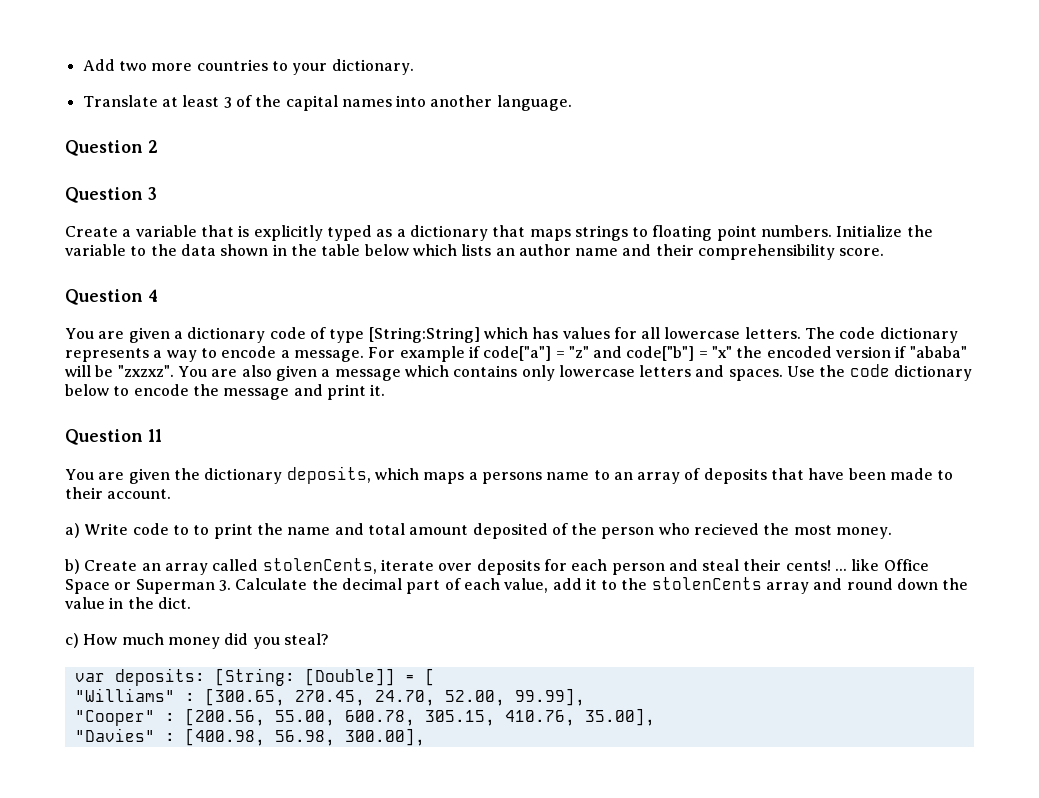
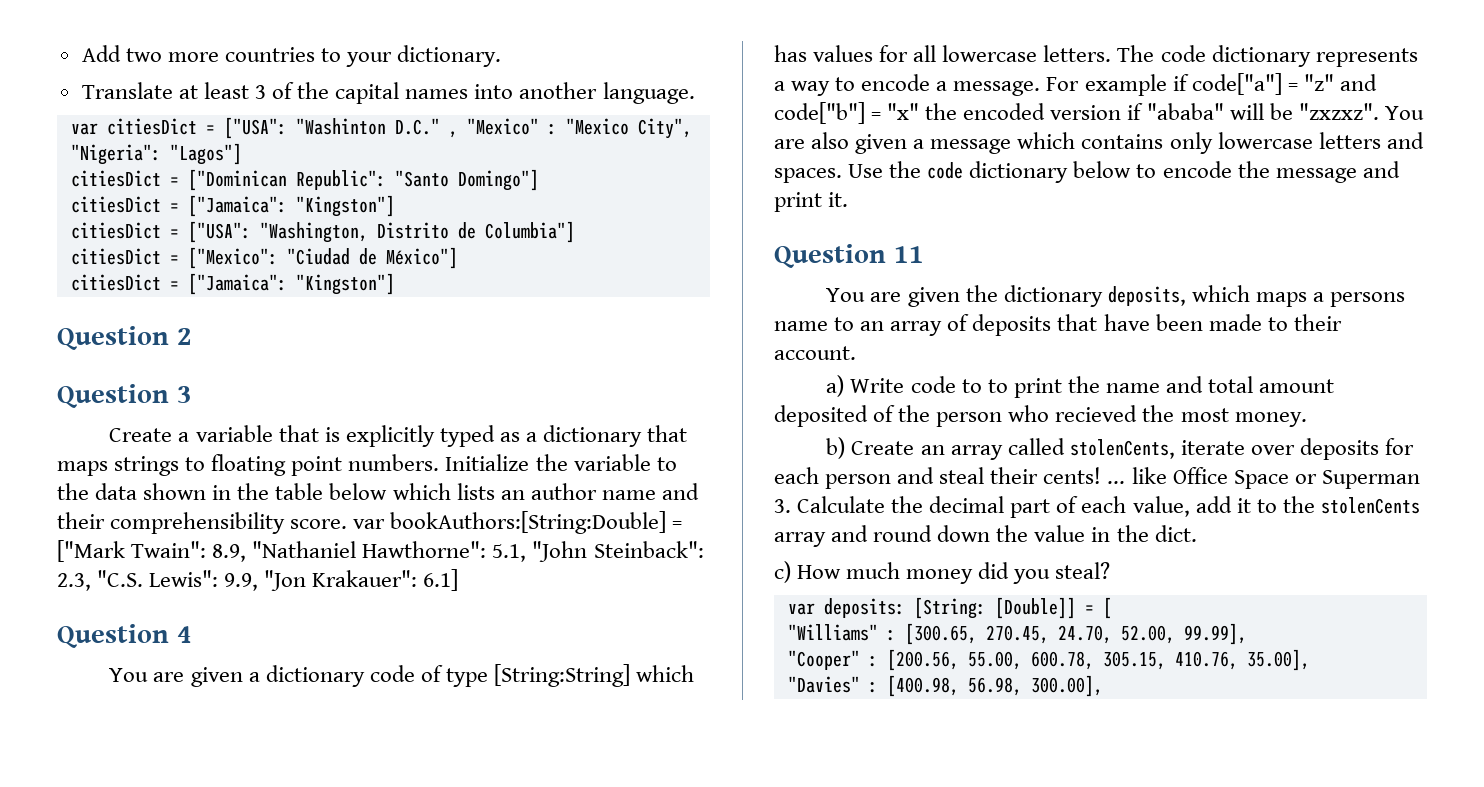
+ var citiesDict = ["USA": "Washinton D.C." , "Mexico" : "Mexico City", "Nigeria": "Lagos"]
+ citiesDict = ["Dominican Republic": "Santo Domingo"]
+ citiesDict = ["Jamaica": "Kingston"]
+ citiesDict = ["USA": "Washington, Distrito de Columbia"]
+ citiesDict = ["Mexico": "Ciudad de México"]
+ citiesDict = ["Jamaica": "Kingston"]
- Initialize the variable to the data shown in the table below which lists an author name and their comprehensibility score.
+ Initialize the variable to the data shown in the table below which lists an author name and their comprehensibility score. var bookAuthors:[String:Double] = ["Mark Twain": 8.9, "Nathaniel Hawthorne": 5.1, "John Steinback": 2.3, "C.S. Lewis": 9.9, "Jon Krakauer": 6.1]

